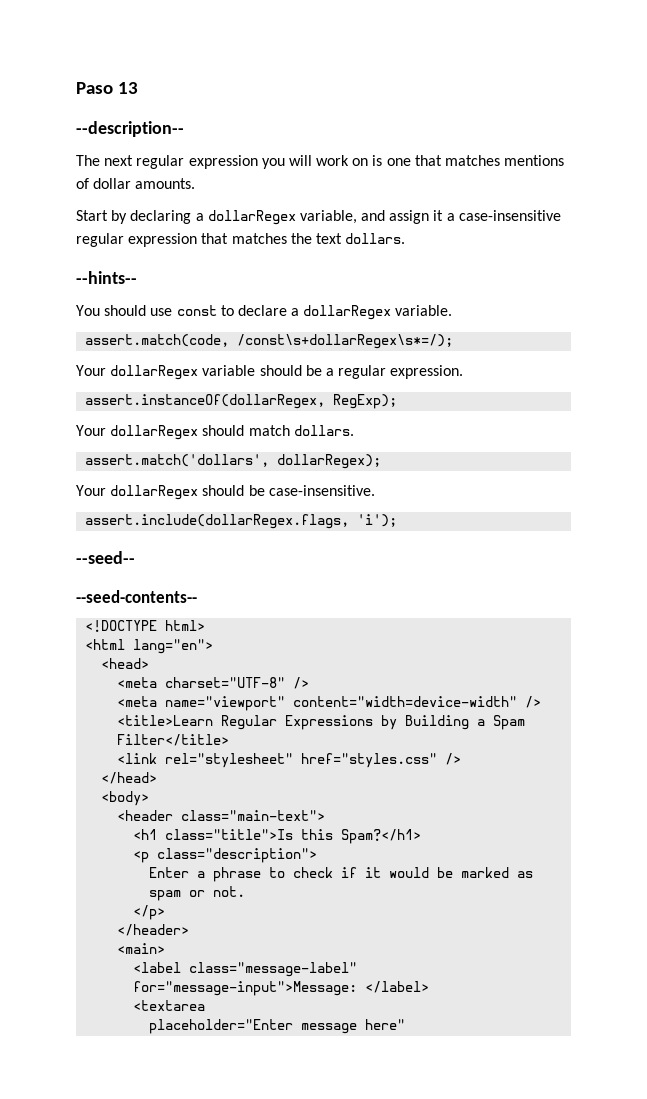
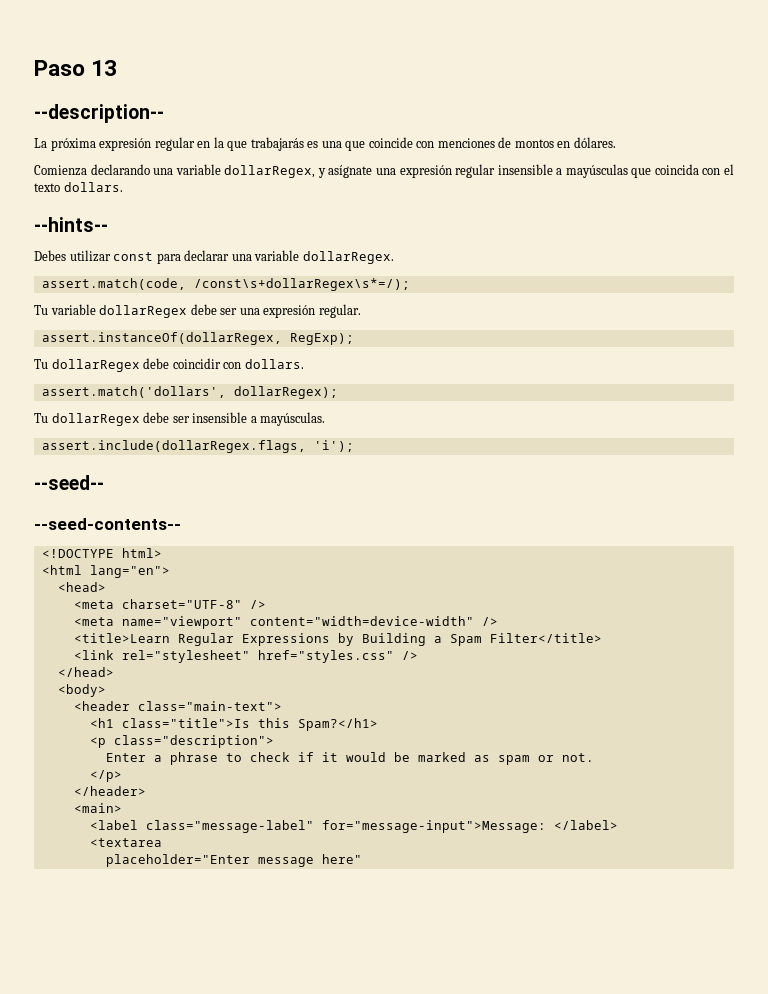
- The next regular expression you will work on is one that matches mentions of dollar amounts.
- Start by declaring a dollarRegex variable, and assign it a case-insensitive regular expression that matches the text dollars.
+ La próxima expresión regular en la que trabajarás es una que coincide con menciones de montos en dólares.
+ Comienza declarando una variable dollarRegex, y asígnate una expresión regular insensible a mayúsculas que coincida con el texto dollars.
  --hints--
- You should use const to declare a dollarRegex variable.
+ Debes utilizar const para declarar una variable dollarRegex.
  assert.match(code, /const\s+dollarRegex\s*=/);
- Your dollarRegex variable should be a regular expression.
+ Tu variable dollarRegex debe ser una expresión regular.
  assert.instanceOf(dollarRegex, RegExp);
- Your dollarRegex should match dollars.
+ Tu dollarRegex debe coincidir con dollars.
  assert.match('dollars', dollarRegex);
- Your dollarRegex should be case-insensitive.
+ Tu dollarRegex debe ser insensible a mayúsculas.

